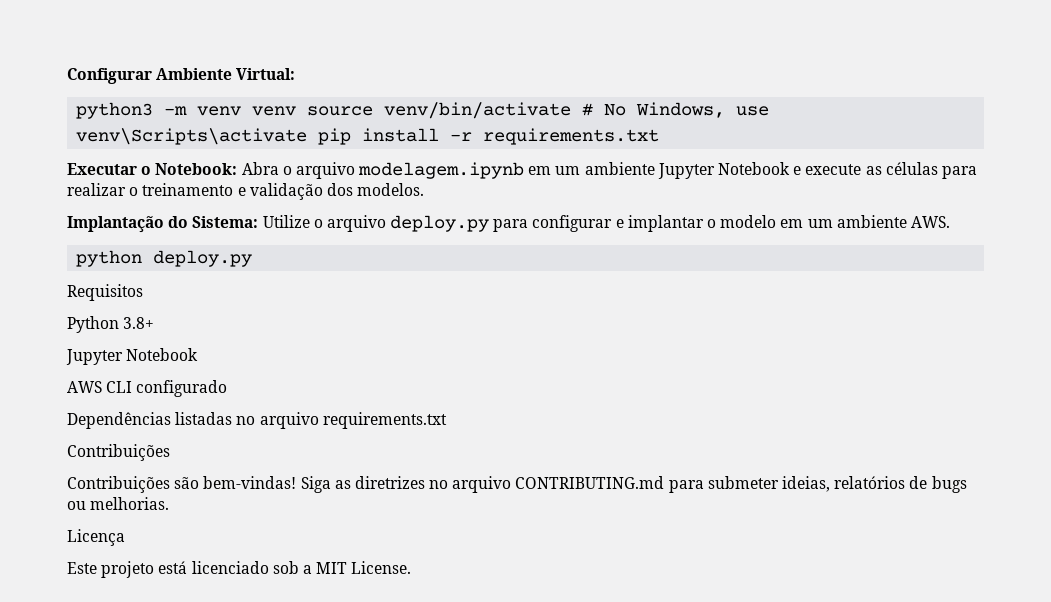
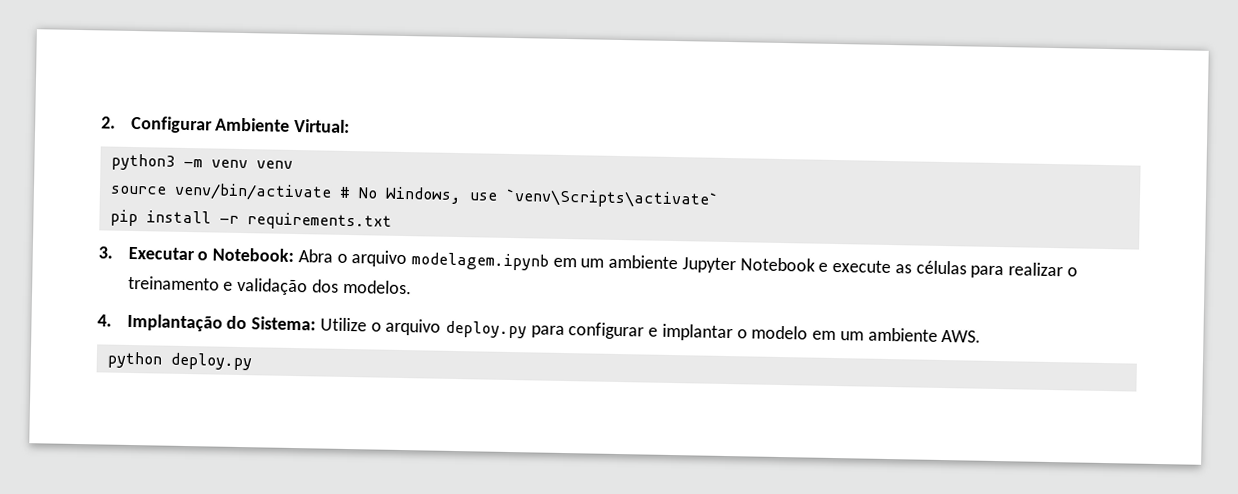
- Configurar Ambiente Virtual:
+ 2. Configurar Ambiente Virtual:
- python3 -m venv venv source venv/bin/activate # No Windows, use venv\Scripts\activate pip install -r requirements.txt
+ python3 -m venv venv
+ source venv/bin/activate # No Windows, use `venv\Scripts\activate`
+ pip install -r requirements.txt
- Executar o Notebook: Abra o arquivo modelagem.ipynb em um ambiente Jupyter Notebook e execute as células para realizar o treinamento e validação dos modelos.
+ 3. Executar o Notebook: Abra o arquivo modelagem.ipynb em um ambiente Jupyter Notebook e execute as células para realizar o treinamento e validação dos modelos.
- Implantação do Sistema: Utilize o arquivo deploy.py para configurar e implantar o modelo em um ambiente AWS.
+ 4. Implantação do Sistema: Utilize o arquivo deploy.py para configurar e implantar o modelo em um ambiente AWS.
- Requisitos
- Python 3.8+
- Jupyter Notebook
- AWS CLI configurado
- Dependências listadas no arquivo requirements.txt
- Contribuições
- Contribuições são bem-vindas! Siga as diretrizes no arquivo CONTRIBUTING.md para submeter ideias, relatórios de bugs ou melhorias.
- Licença
- Este projeto está licenciado sob a MIT License.

